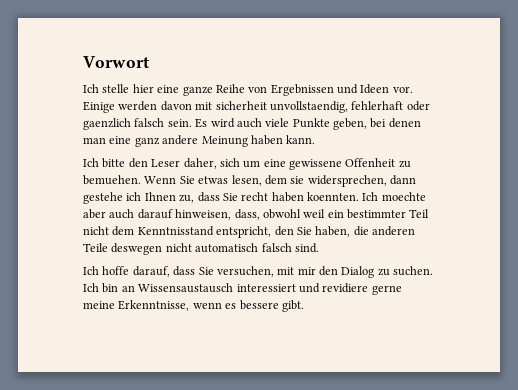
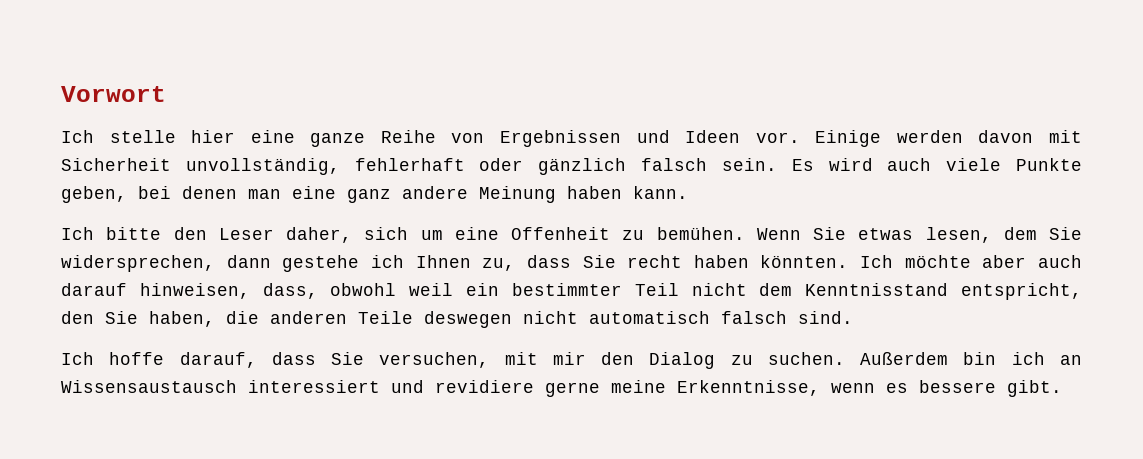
- Einige werden davon mit sicherheit unvollstaendig, fehlerhaft oder gaenzlich falsch sein.
+ Einige werden davon mit Sicherheit unvollständig, fehlerhaft oder gänzlich falsch sein.
- Ich bitte den Leser daher, sich um eine gewissene Offenheit zu bemuehen.
+ Ich bitte den Leser daher, sich um eine Offenheit zu bemühen.
- Wenn Sie etwas lesen, dem sie widersprechen, dann gestehe ich Ihnen zu, dass Sie recht haben koennten. Ich moechte aber auch darauf hinweisen, dass, obwohl weil ein bestimmter Teil nicht dem Kenntnisstand entspricht, den Sie haben, die anderen Teile deswegen nicht automatisch falsch sind.
+ Wenn Sie etwas lesen, dem Sie widersprechen, dann gestehe ich Ihnen zu, dass Sie recht haben könnten. Ich möchte aber auch darauf hinweisen, dass, obwohl weil ein bestimmter Teil nicht dem Kenntnisstand entspricht, den Sie haben, die anderen Teile deswegen nicht automatisch falsch sind.
- Ich bin an Wissensaustausch interessiert und revidiere gerne meine Erkenntnisse, wenn es bessere gibt.
+ Außerdem bin ich an Wissensaustausch interessiert und revidiere gerne meine Erkenntnisse, wenn es bessere gibt.

